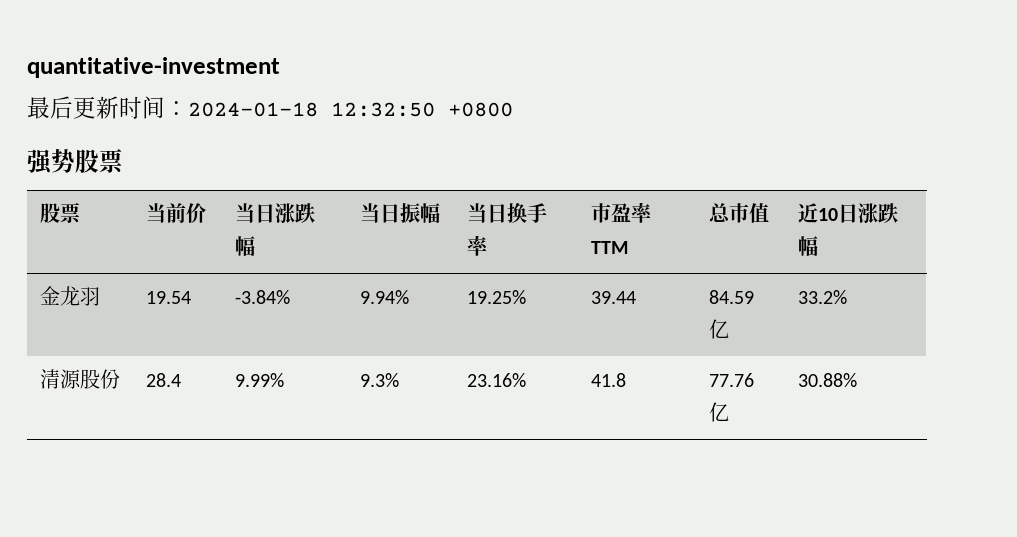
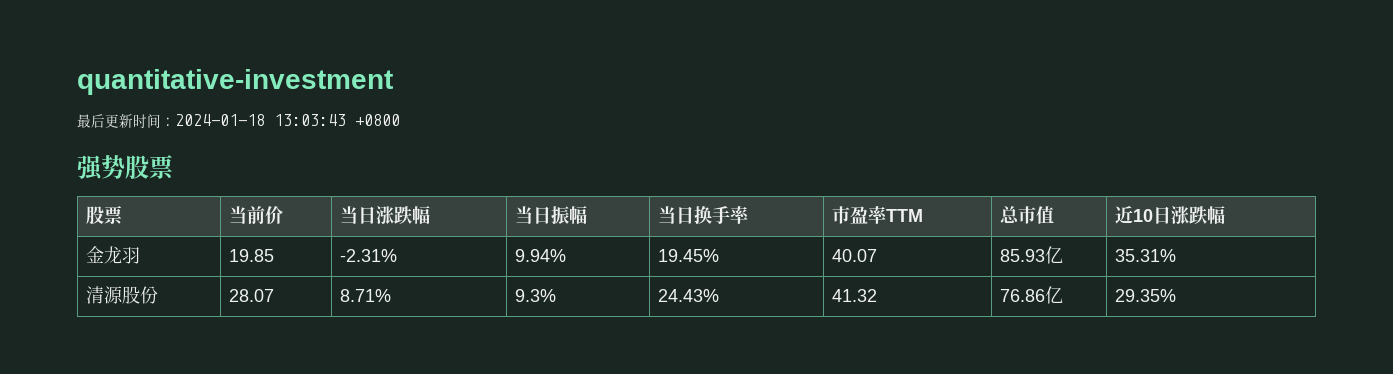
- 最后更新时间：2024-01-18 12:32:50 +0800
+ 最后更新时间：2024-01-18 13:03:43 +0800
- 金龙羽 | 19.54 | -3.84% | 9.94% | 19.25% | 39.44 | 84.59亿 | 33.2%
+ 金龙羽 | 19.85 | -2.31% | 9.94% | 19.45% | 40.07 | 85.93亿 | 35.31%
- 清源股份 | 28.4 | 9.99% | 9.3% | 23.16% | 41.8 | 77.76亿 | 30.88%
+ 清源股份 | 28.07 | 8.71% | 9.3% | 24.43% | 41.32 | 76.86亿 | 29.35%

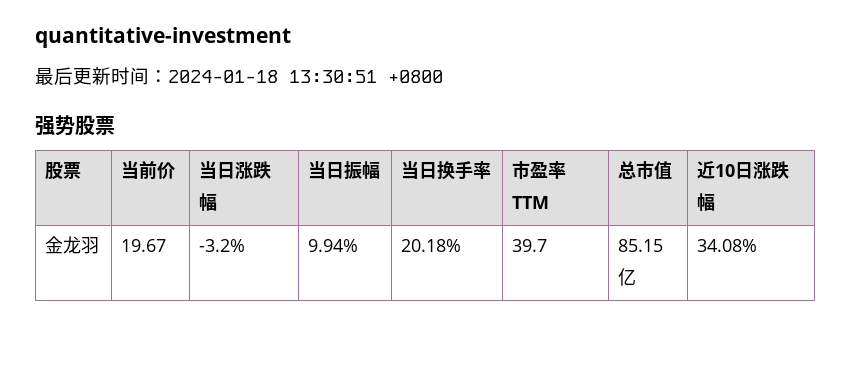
- 最后更新时间：2024-01-18 13:03:43 +0800
+ 最后更新时间：2024-01-18 13:30:51 +0800
- 金龙羽 | 19.85 | -2.31% | 9.94% | 19.45% | 40.07 | 85.93亿 | 35.31%
- 清源股份 | 28.07 | 8.71% | 9.3% | 24.43% | 41.32 | 76.86亿 | 29.35%
+ 金龙羽 | 19.67 | -3.2% | 9.94% | 20.18% | 39.7 | 85.15亿 | 34.08%

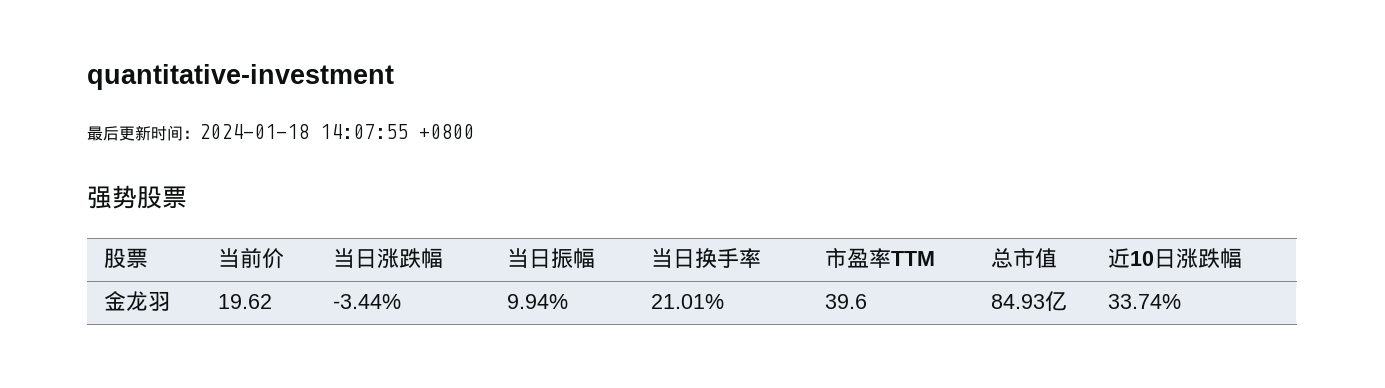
- 最后更新时间：2024-01-18 13:30:51 +0800
+ 最后更新时间：2024-01-18 14:07:55 +0800
- 金龙羽 | 19.67 | -3.2% | 9.94% | 20.18% | 39.7 | 85.15亿 | 34.08%
+ 金龙羽 | 19.62 | -3.44% | 9.94% | 21.01% | 39.6 | 84.93亿 | 33.74%

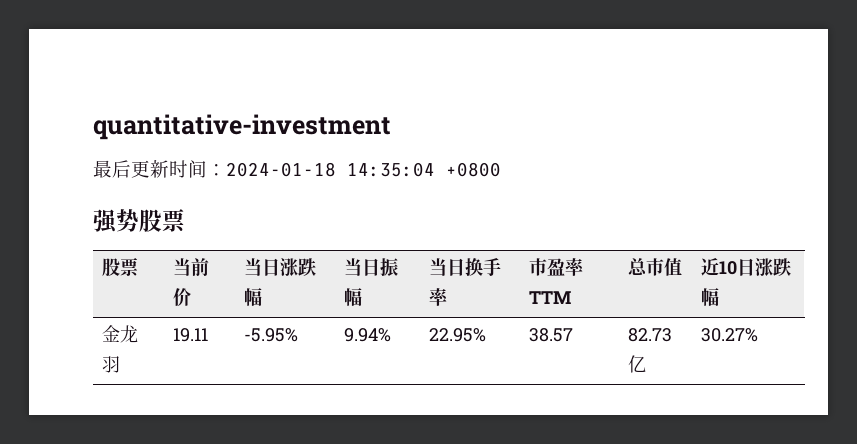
- 最后更新时间：2024-01-18 14:07:55 +0800
+ 最后更新时间：2024-01-18 14:35:04 +0800
- 金龙羽 | 19.62 | -3.44% | 9.94% | 21.01% | 39.6 | 84.93亿 | 33.74%
+ 金龙羽 | 19.11 | -5.95% | 9.94% | 22.95% | 38.57 | 82.73亿 | 30.27%

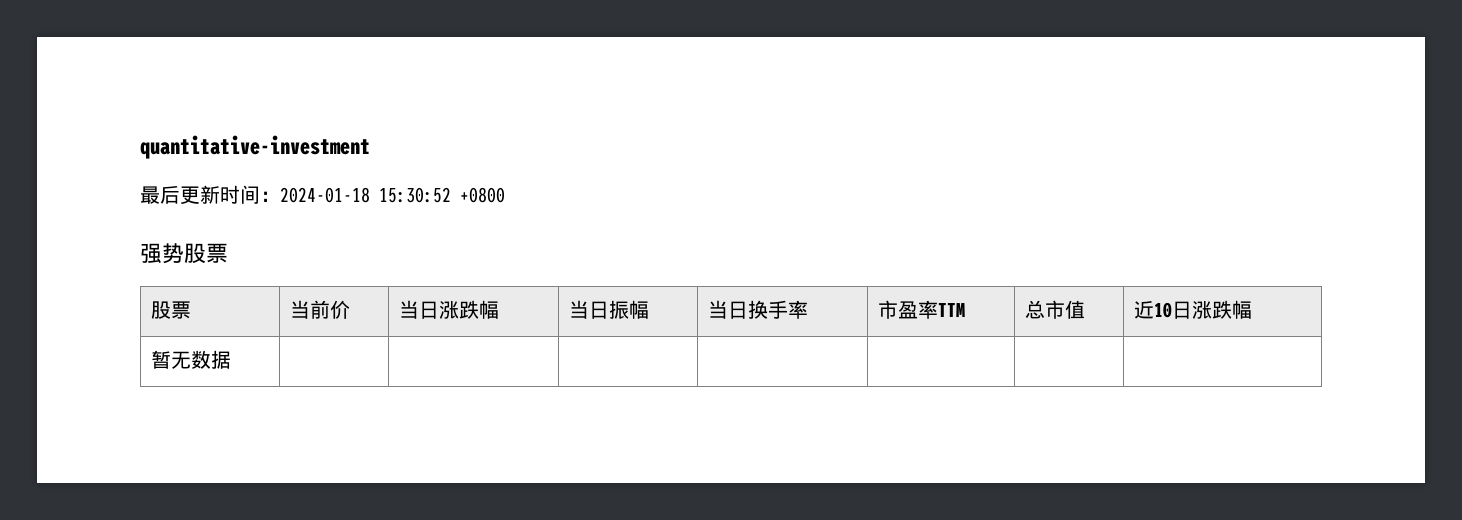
- 最后更新时间：2024-01-18 14:35:04 +0800
+ 最后更新时间：2024-01-18 15:30:52 +0800
- 金龙羽 | 19.11 | -5.95% | 9.94% | 22.95% | 38.57 | 82.73亿 | 30.27%
+ 暂无数据 | | | | | | |

